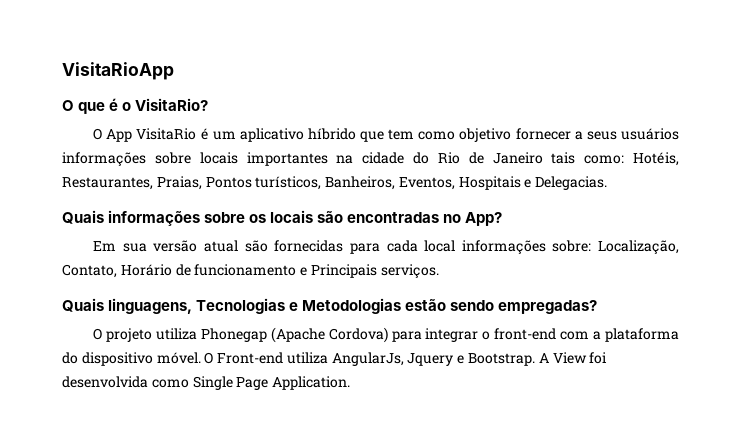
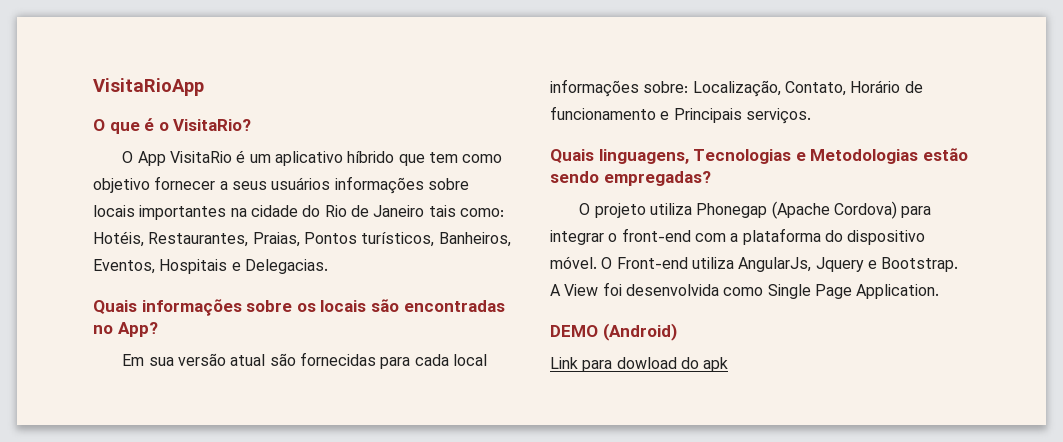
+ DEMO (Android)
+ Link para dowload do apk

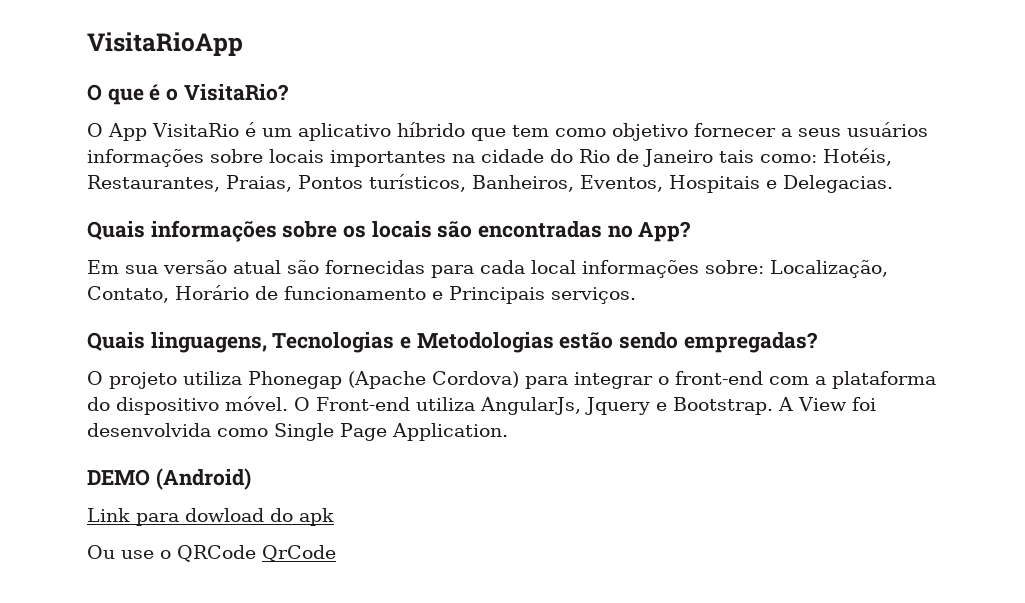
+ Ou use o QRCode QrCode

